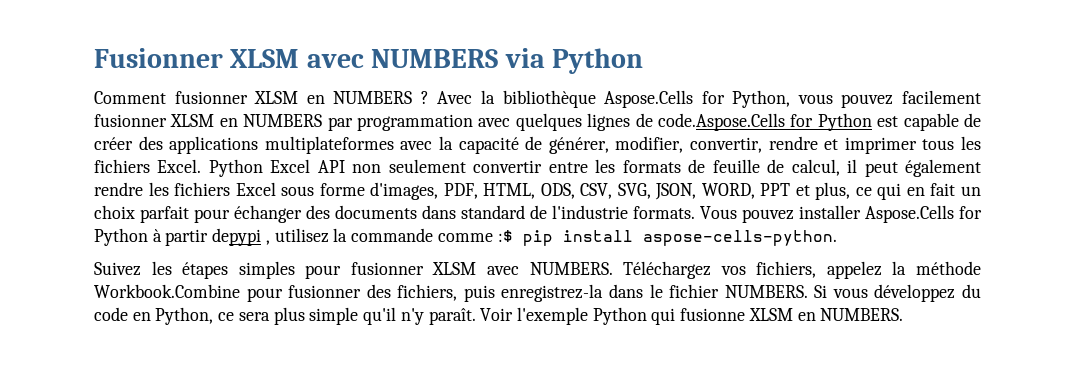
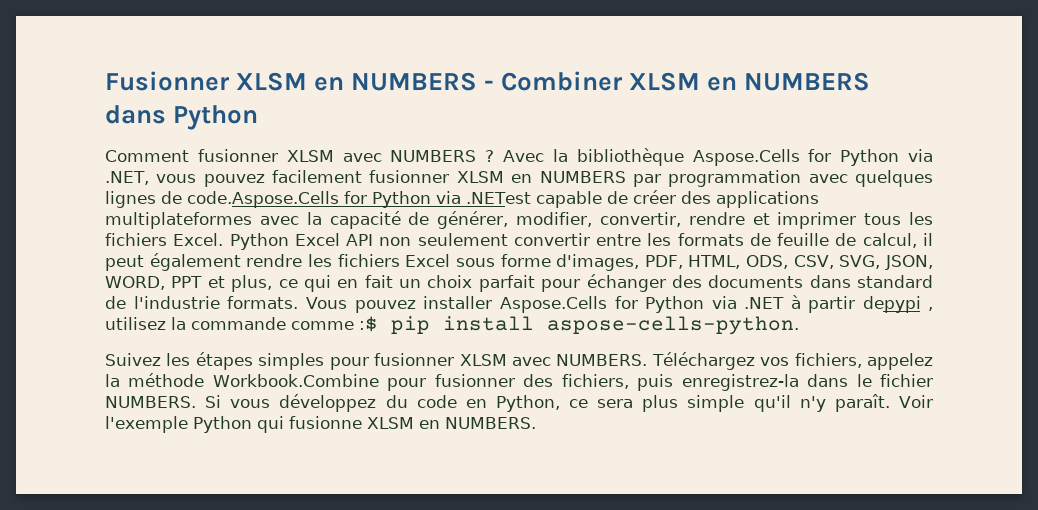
- Fusionner XLSM avec NUMBERS via Python
+ Fusionner XLSM en NUMBERS - Combiner XLSM en NUMBERS dans Python
- Comment fusionner XLSM en NUMBERS ?
+ Comment fusionner XLSM avec NUMBERS ?
- Avec la bibliothèque Aspose.Cells for Python, vous pouvez facilement fusionner XLSM en NUMBERS par programmation avec quelques lignes de code.Aspose.Cells for Python est capable de créer des applications multiplateformes avec la capacité de générer, modifier, convertir, rendre et imprimer tous les fichiers Excel.
+ Avec la bibliothèque Aspose.Cells for Python via .NET, vous pouvez facilement fusionner XLSM en NUMBERS par programmation avec quelques lignes de code.Aspose.Cells for Python via .NETest capable de créer des applications multiplateformes avec la capacité de générer, modifier, convertir, rendre et imprimer tous les fichiers Excel.
- Vous pouvez installer Aspose.Cells for Python à partir depypi , utilisez la commande comme :$ pip install aspose-cells-python.
+ Vous pouvez installer Aspose.Cells for Python via .NET à partir depypi , utilisez la commande comme :$ pip install aspose-cells-python.

